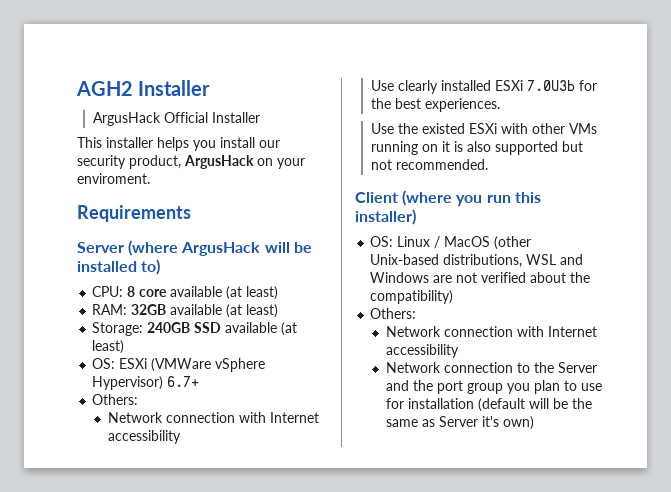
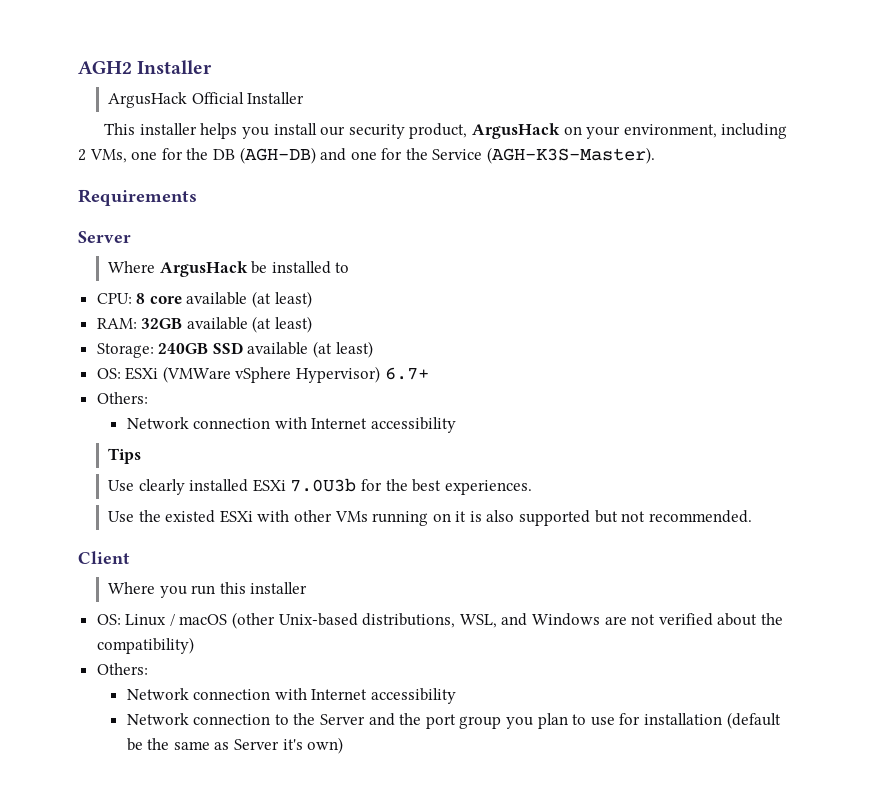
- This installer helps you install our security product, ArgusHack on your enviroment.
+ This installer helps you install our security product, ArgusHack on your environment, including 2 VMs, one for the DB (AGH-DB) and one for the Service (AGH-K3S-Master).
  Requirements
- Server (where ArgusHack will be installed to)
+ Server
+ Where ArgusHack be installed to
+ Tips
- Client (where you run this installer)
+ Client
+ Where you run this installer
- OS: Linux / MacOS (other Unix-based distributions, WSL and Windows are not verified about the compatibility)
+ OS: Linux / macOS (other Unix-based distributions, WSL, and Windows are not verified about the compatibility)
- Network connection to the Server and the port group you plan to use for installation (default will be the same as Server it's own)
+ Network connection to the Server and the port group you plan to use for installation (default be the same as Server it's own)

